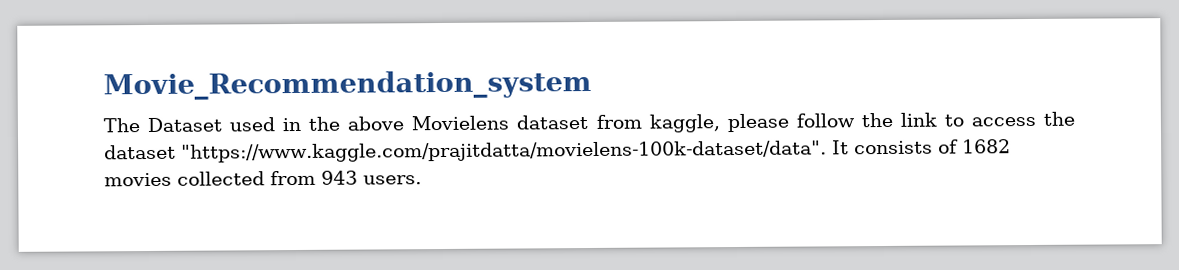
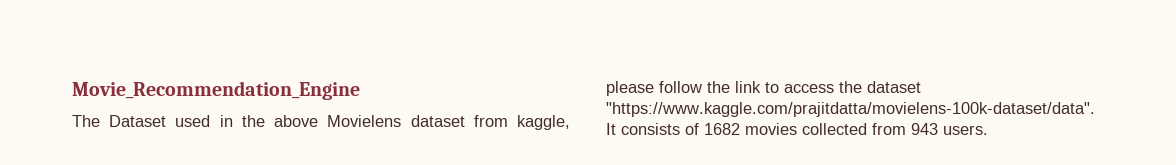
- Movie_Recommendation_system
+ Movie_Recommendation_Engine

